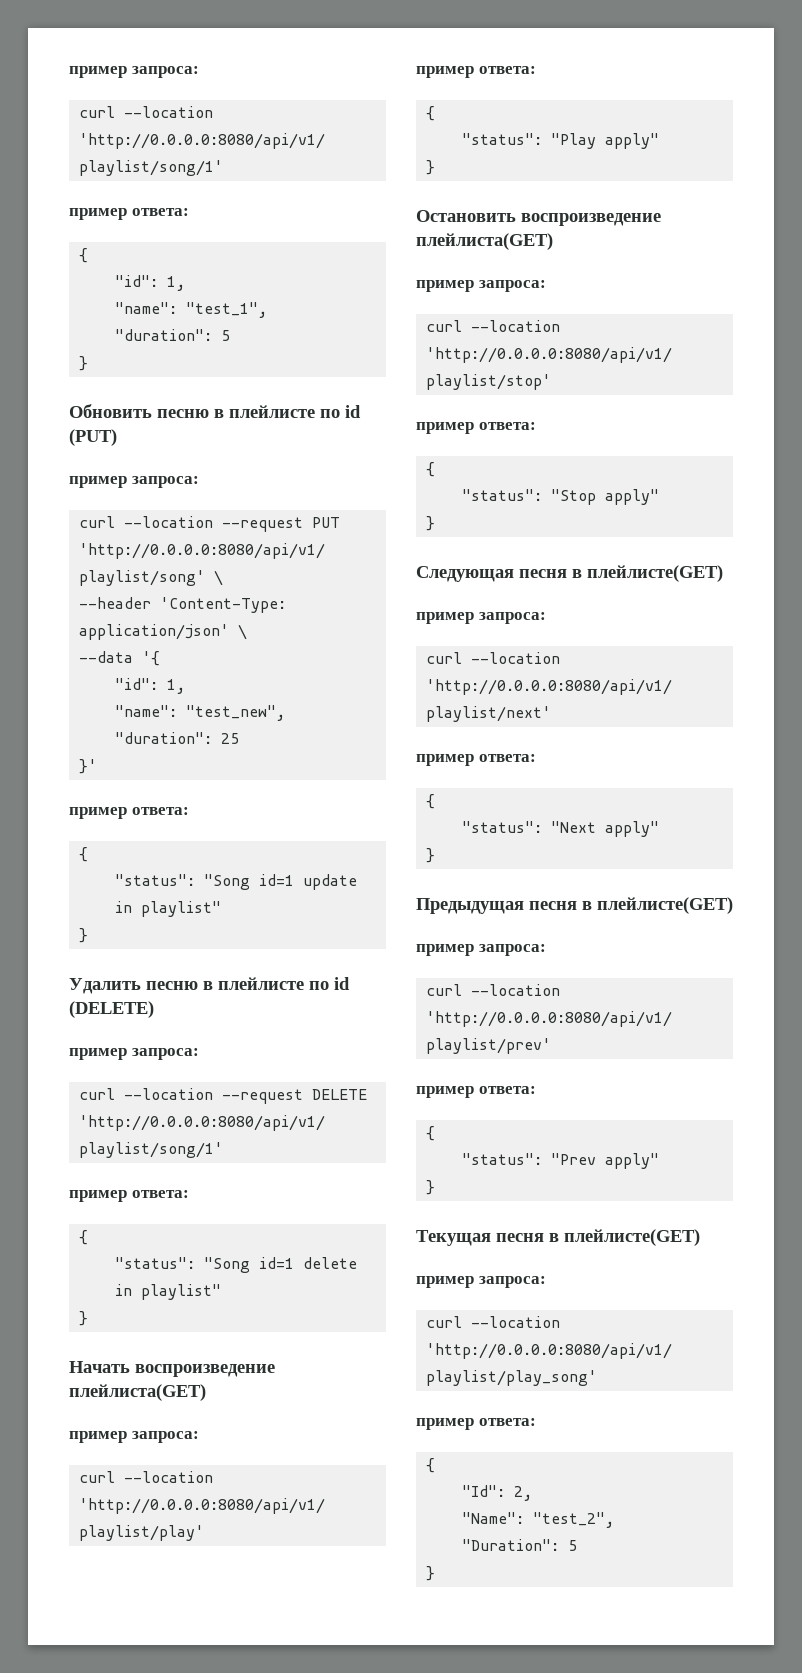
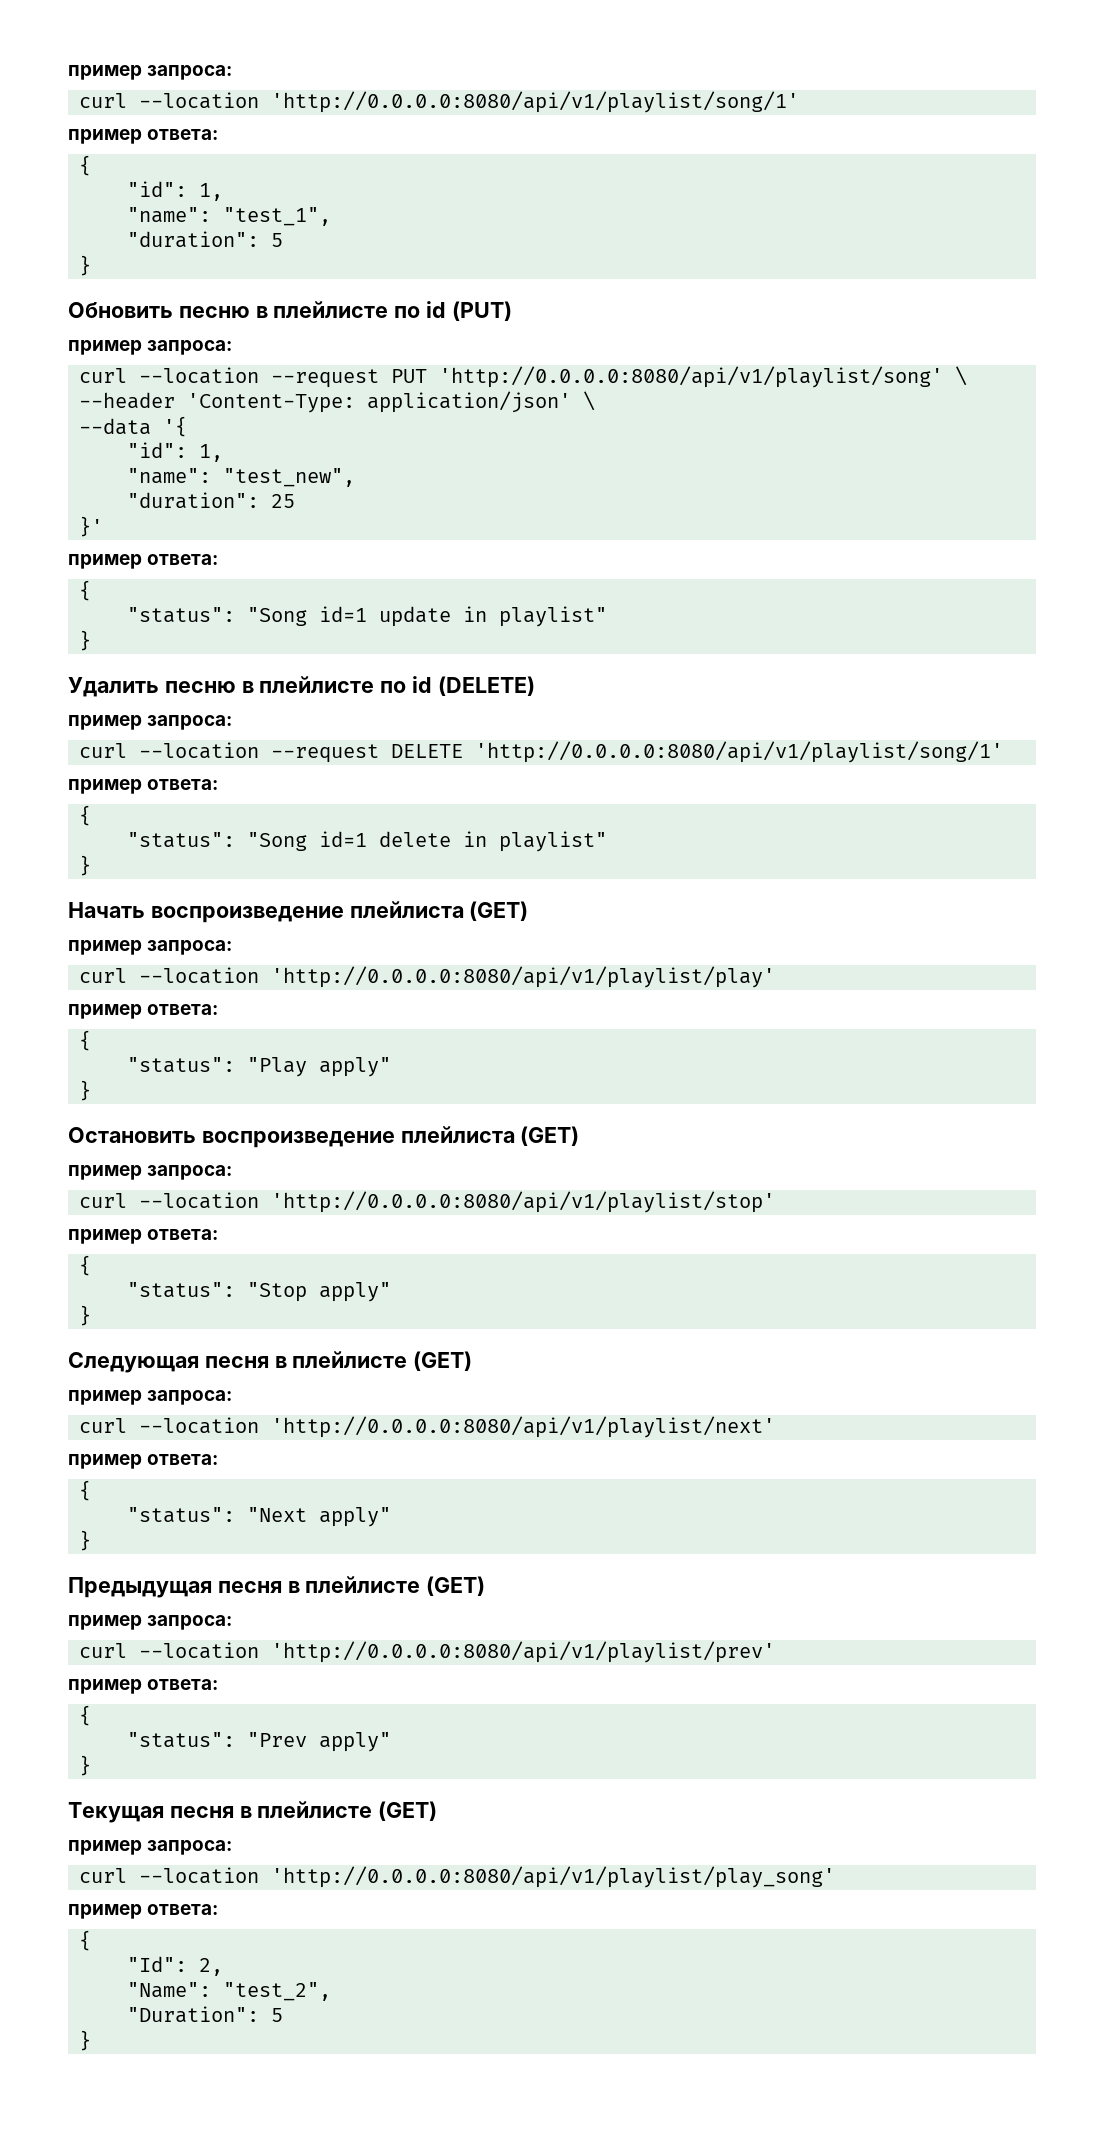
- Начать воспроизведение плейлиста(GET)
+ Начать воспроизведение плейлиста (GET)
- Остановить воспроизведение плейлиста(GET)
+ Остановить воспроизведение плейлиста (GET)
- Следующая песня в плейлисте(GET)
+ Следующая песня в плейлисте (GET)
- Предыдущая песня в плейлисте(GET)
+ Предыдущая песня в плейлисте (GET)
- Текущая песня в плейлисте(GET)
+ Текущая песня в плейлисте (GET)

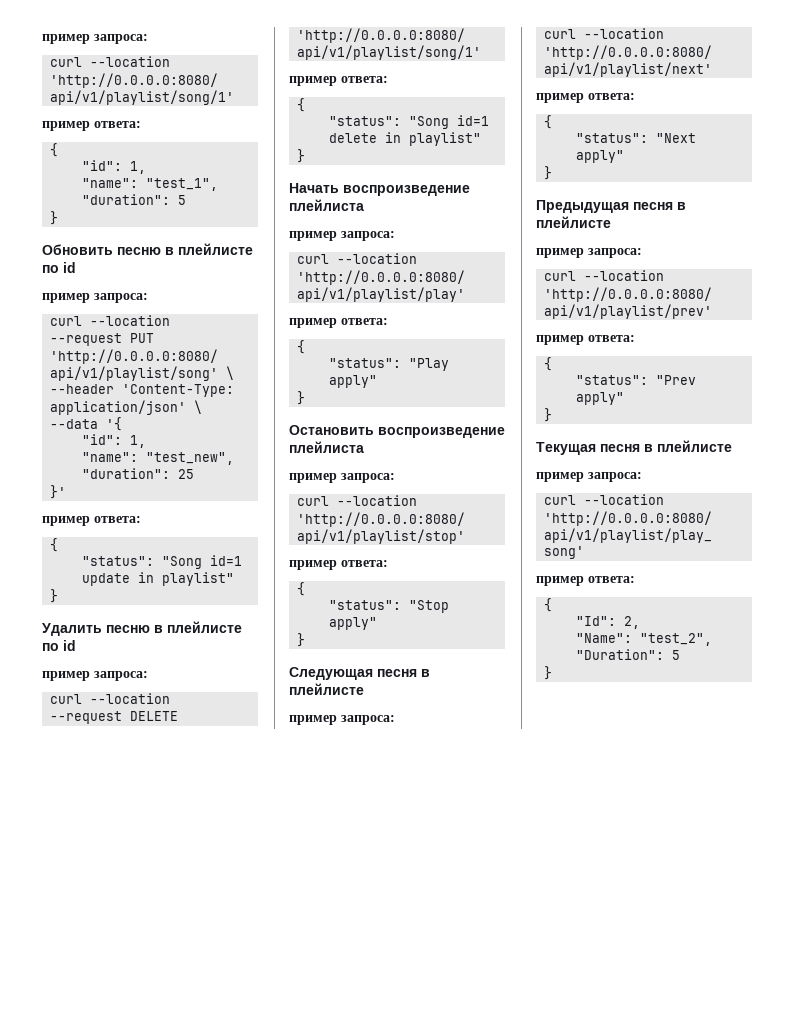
- Обновить песню в плейлисте по id (PUT)
+ Обновить песню в плейлисте по id
- Удалить песню в плейлисте по id (DELETE)
+ Удалить песню в плейлисте по id
- Начать воспроизведение плейлиста (GET)
+ Начать воспроизведение плейлиста
- Остановить воспроизведение плейлиста (GET)
+ Остановить воспроизведение плейлиста
- Следующая песня в плейлисте (GET)
+ Следующая песня в плейлисте
- Предыдущая песня в плейлисте (GET)
+ Предыдущая песня в плейлисте
- Текущая песня в плейлисте (GET)
+ Текущая песня в плейлисте

